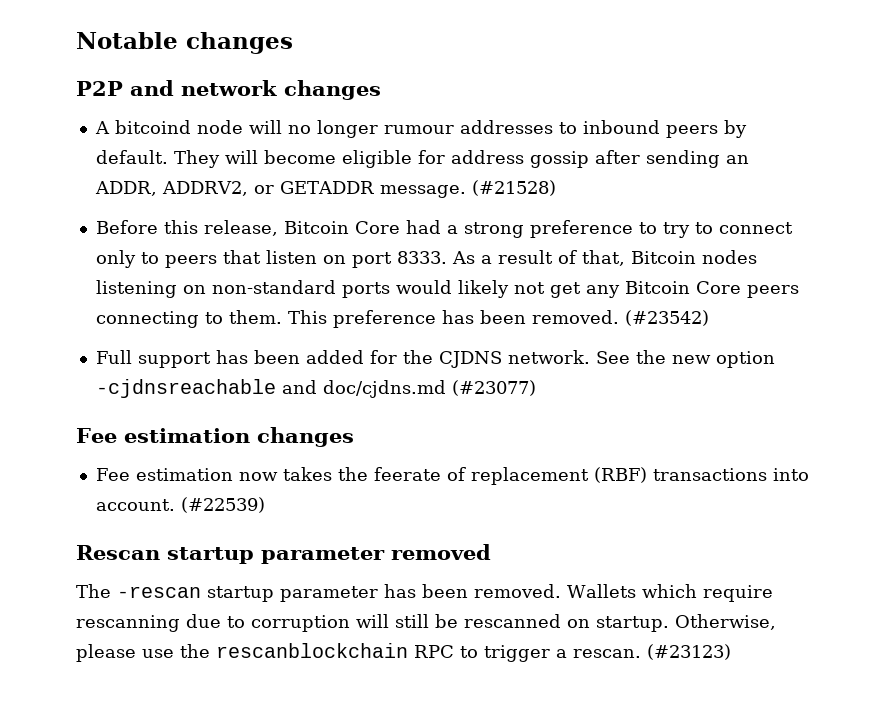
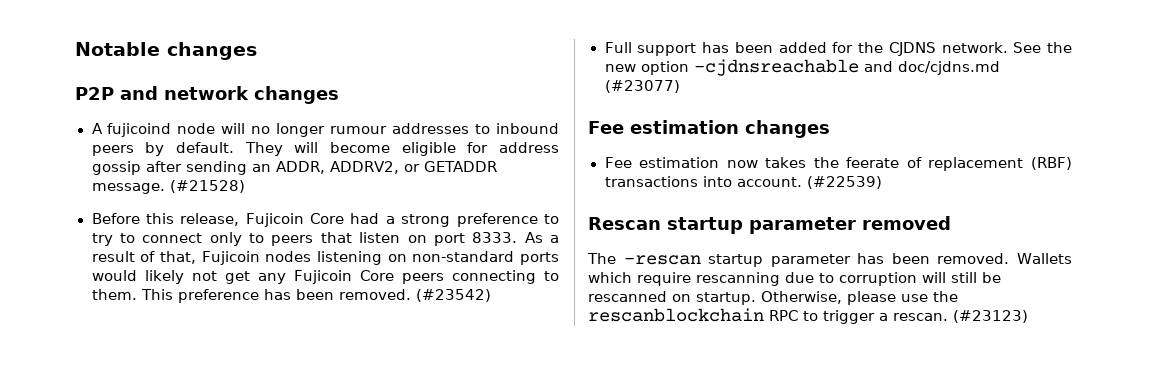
- A bitcoind node will no longer rumour addresses to inbound peers by default.
+ A fujicoind node will no longer rumour addresses to inbound peers by default.
- Before this release, Bitcoin Core had a strong preference to try to connect only to peers that listen on port 8333.
+ Before this release, Fujicoin Core had a strong preference to try to connect only to peers that listen on port 8333.
- As a result of that, Bitcoin nodes listening on non-standard ports would likely not get any Bitcoin Core peers connecting to them.
+ As a result of that, Fujicoin nodes listening on non-standard ports would likely not get any Fujicoin Core peers connecting to them.

